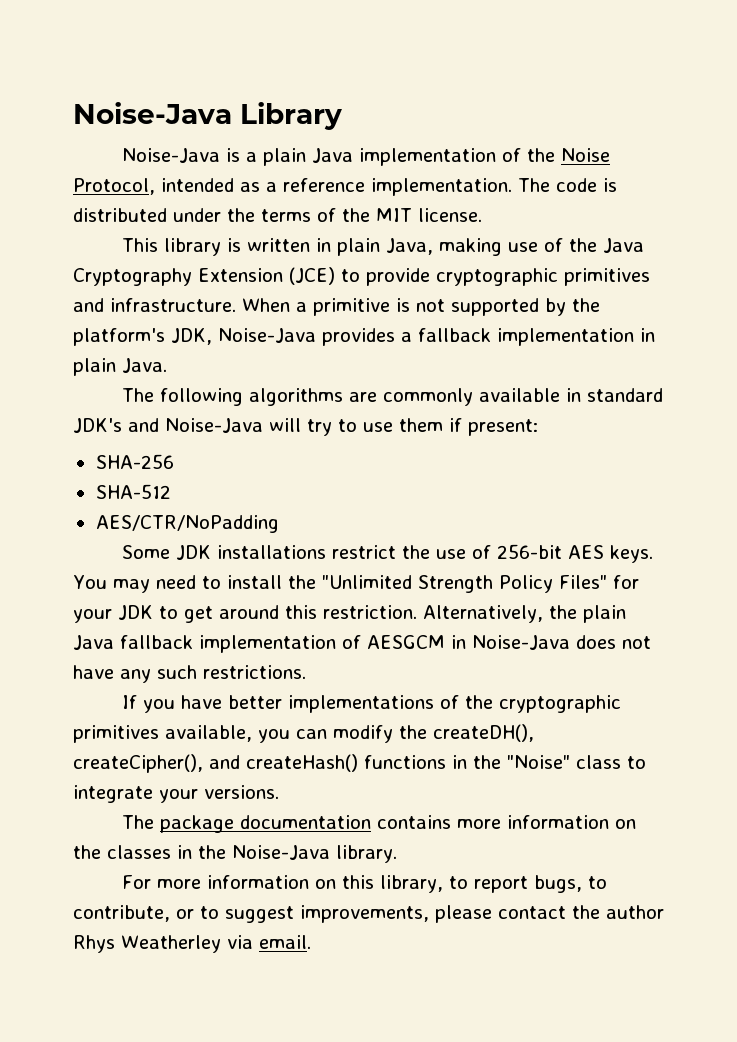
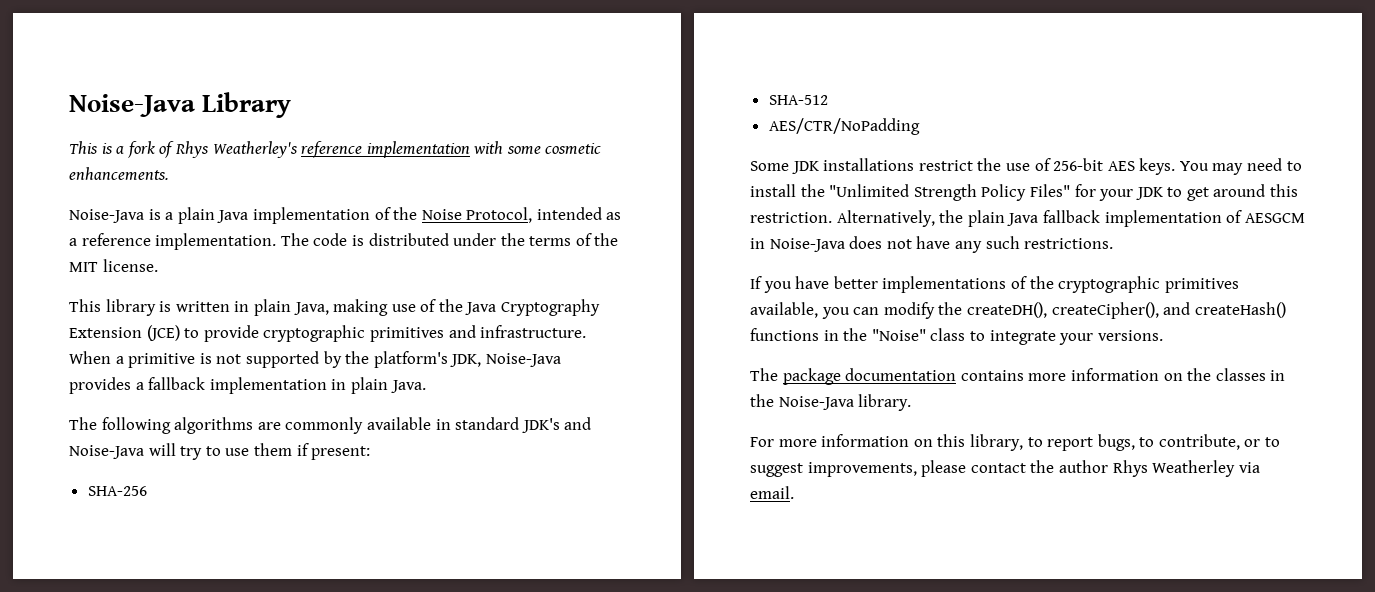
+ This is a fork of Rhys Weatherley's reference implementation with some cosmetic enhancements.

